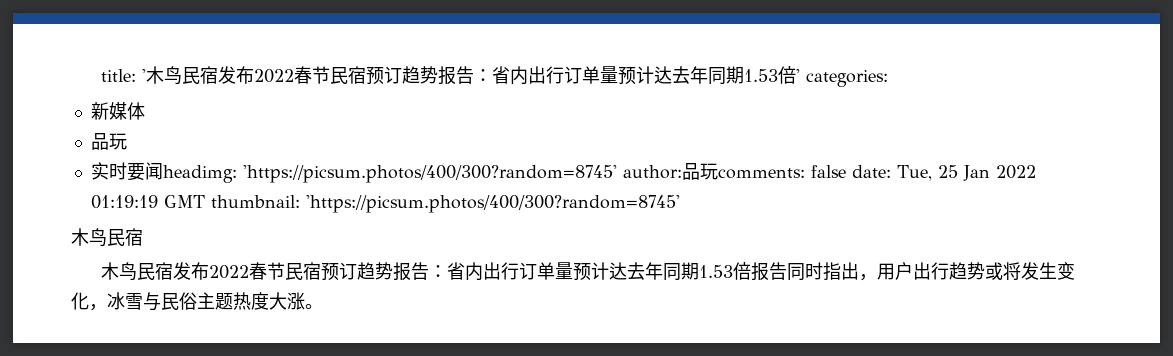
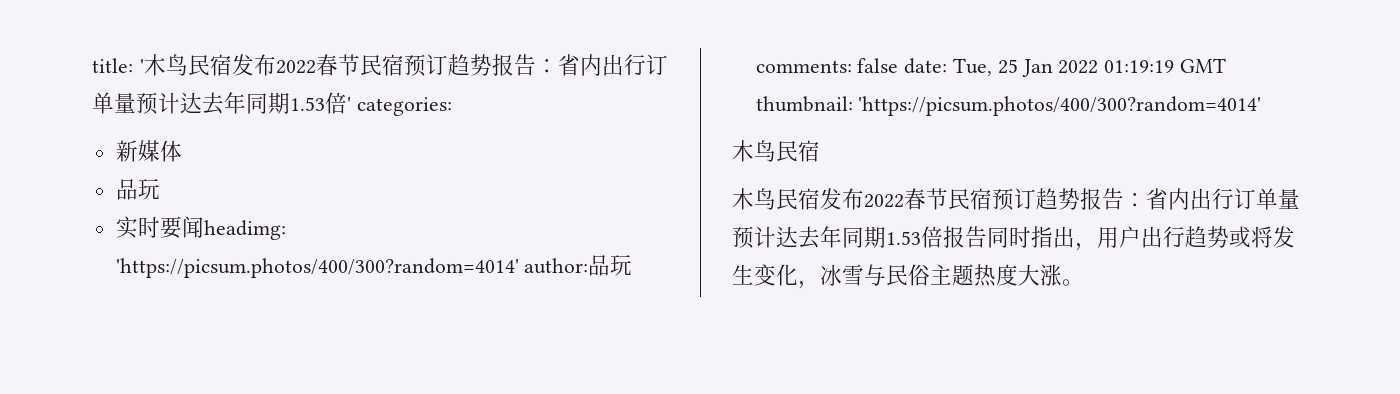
- 实时要闻headimg: 'https://picsum.photos/400/300?random=8745' author:品玩comments: false date: Tue, 25 Jan 2022 01:19:19 GMT thumbnail: 'https://picsum.photos/400/300?random=8745'
+ 实时要闻headimg: 'https://picsum.photos/400/300?random=4014' author:品玩comments: false date: Tue, 25 Jan 2022 01:19:19 GMT thumbnail: 'https://picsum.photos/400/300?random=4014'

